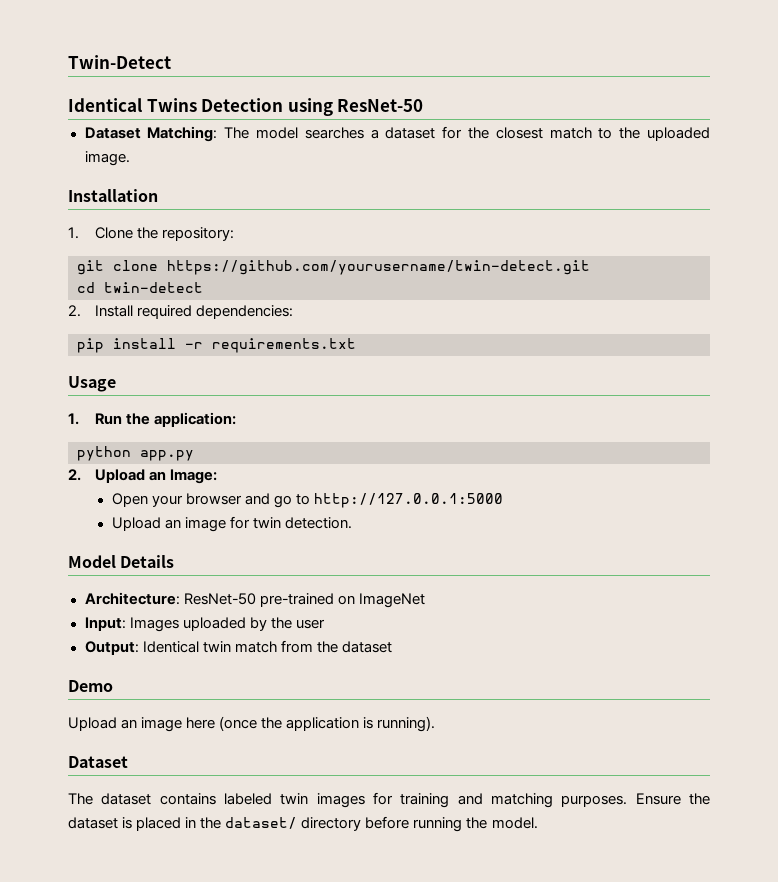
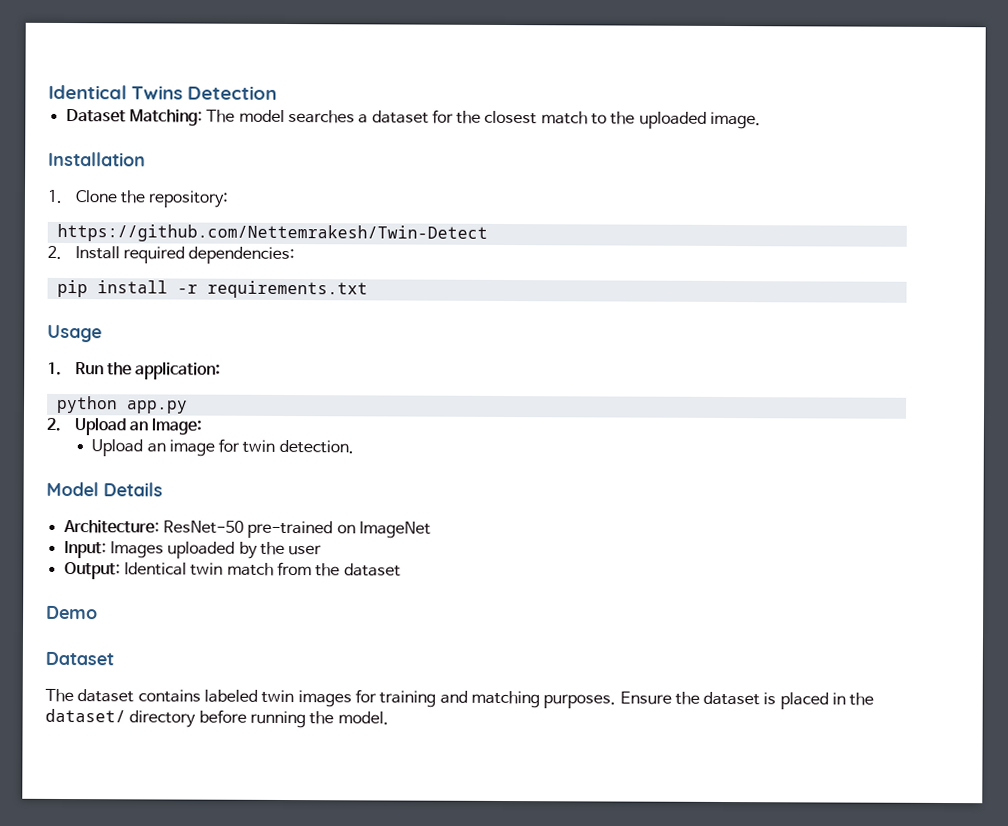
- Twin-Detect
- Identical Twins Detection using ResNet-50
+ Identical Twins Detection
- git clone https://github.com/yourusername/twin-detect.git
- cd twin-detect
+ https://github.com/Nettemrakesh/Twin-Detect
- Open your browser and go to http://127.0.0.1:5000
- Upload an image here (once the application is running).

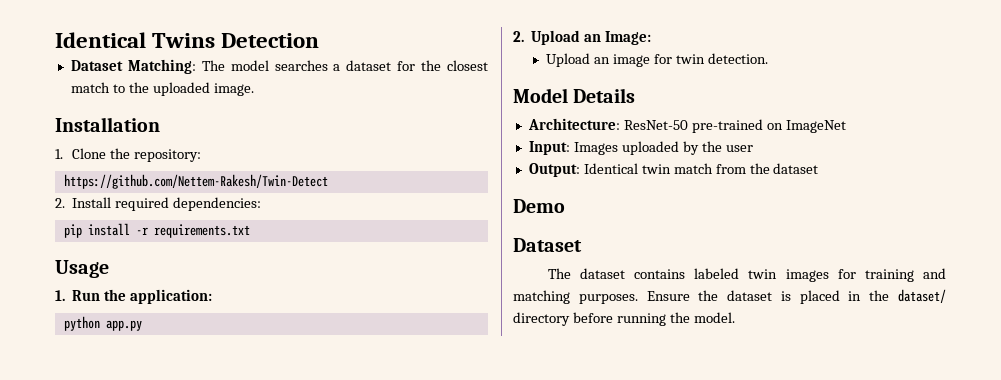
- https://github.com/Nettemrakesh/Twin-Detect
+ https://github.com/Nettem-Rakesh/Twin-Detect

